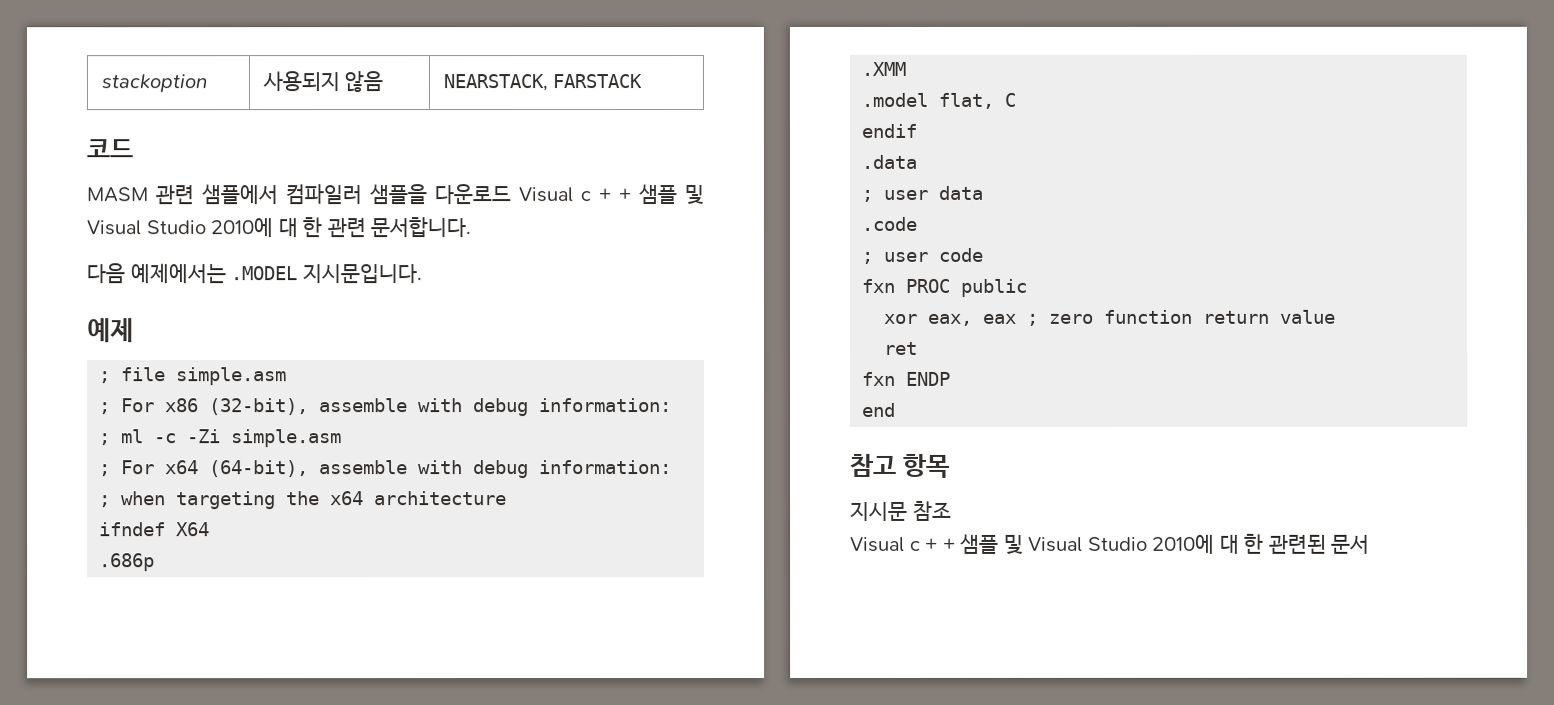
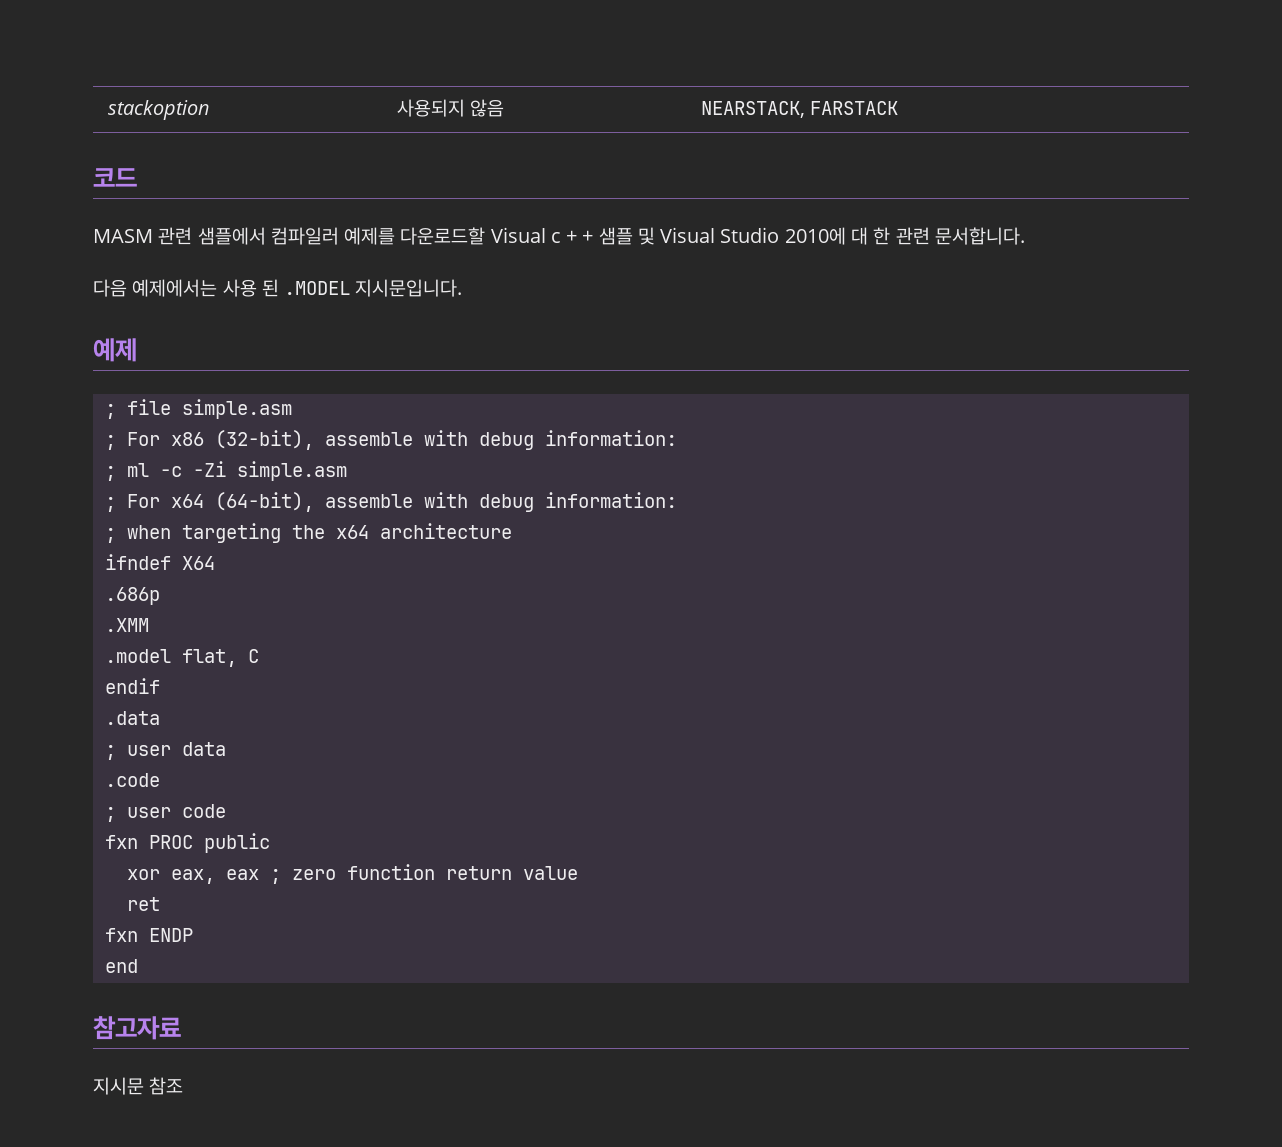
- MASM 관련 샘플에서 컴파일러 샘플을 다운로드 Visual c + + 샘플 및 Visual Studio 2010에 대 한 관련 문서합니다.
+ MASM 관련 샘플에서 컴파일러 예제를 다운로드할 Visual c + + 샘플 및 Visual Studio 2010에 대 한 관련 문서합니다.
- 다음 예제에서는 .MODEL 지시문입니다.
+ 다음 예제에서는 사용 된 .MODEL 지시문입니다.
- 참고 항목
+ 참고자료
- Visual c + + 샘플 및 Visual Studio 2010에 대 한 관련된 문서

